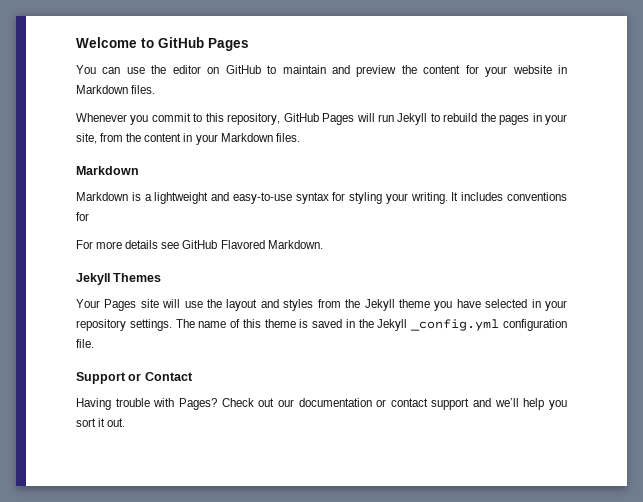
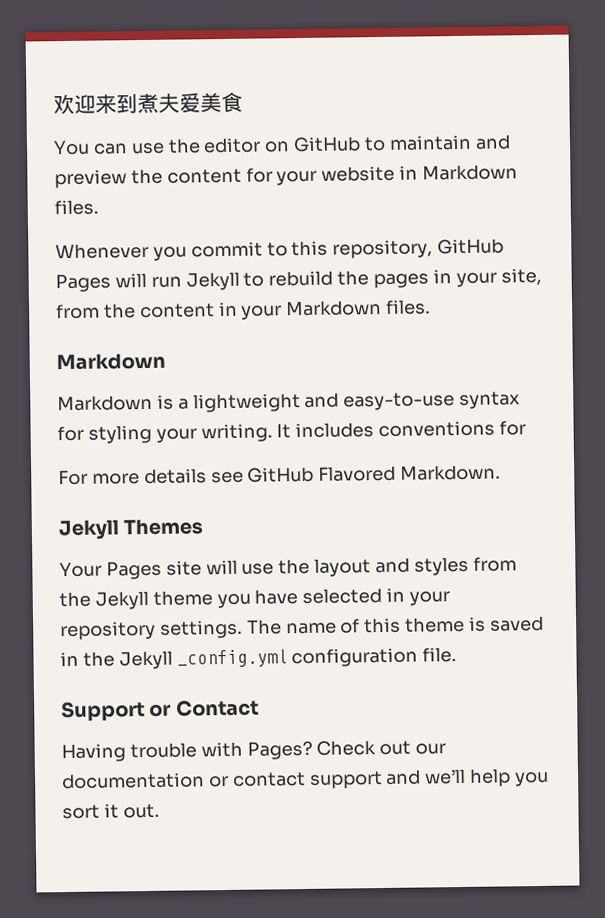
- Welcome to GitHub Pages
+ 欢迎来到煮夫爱美食

